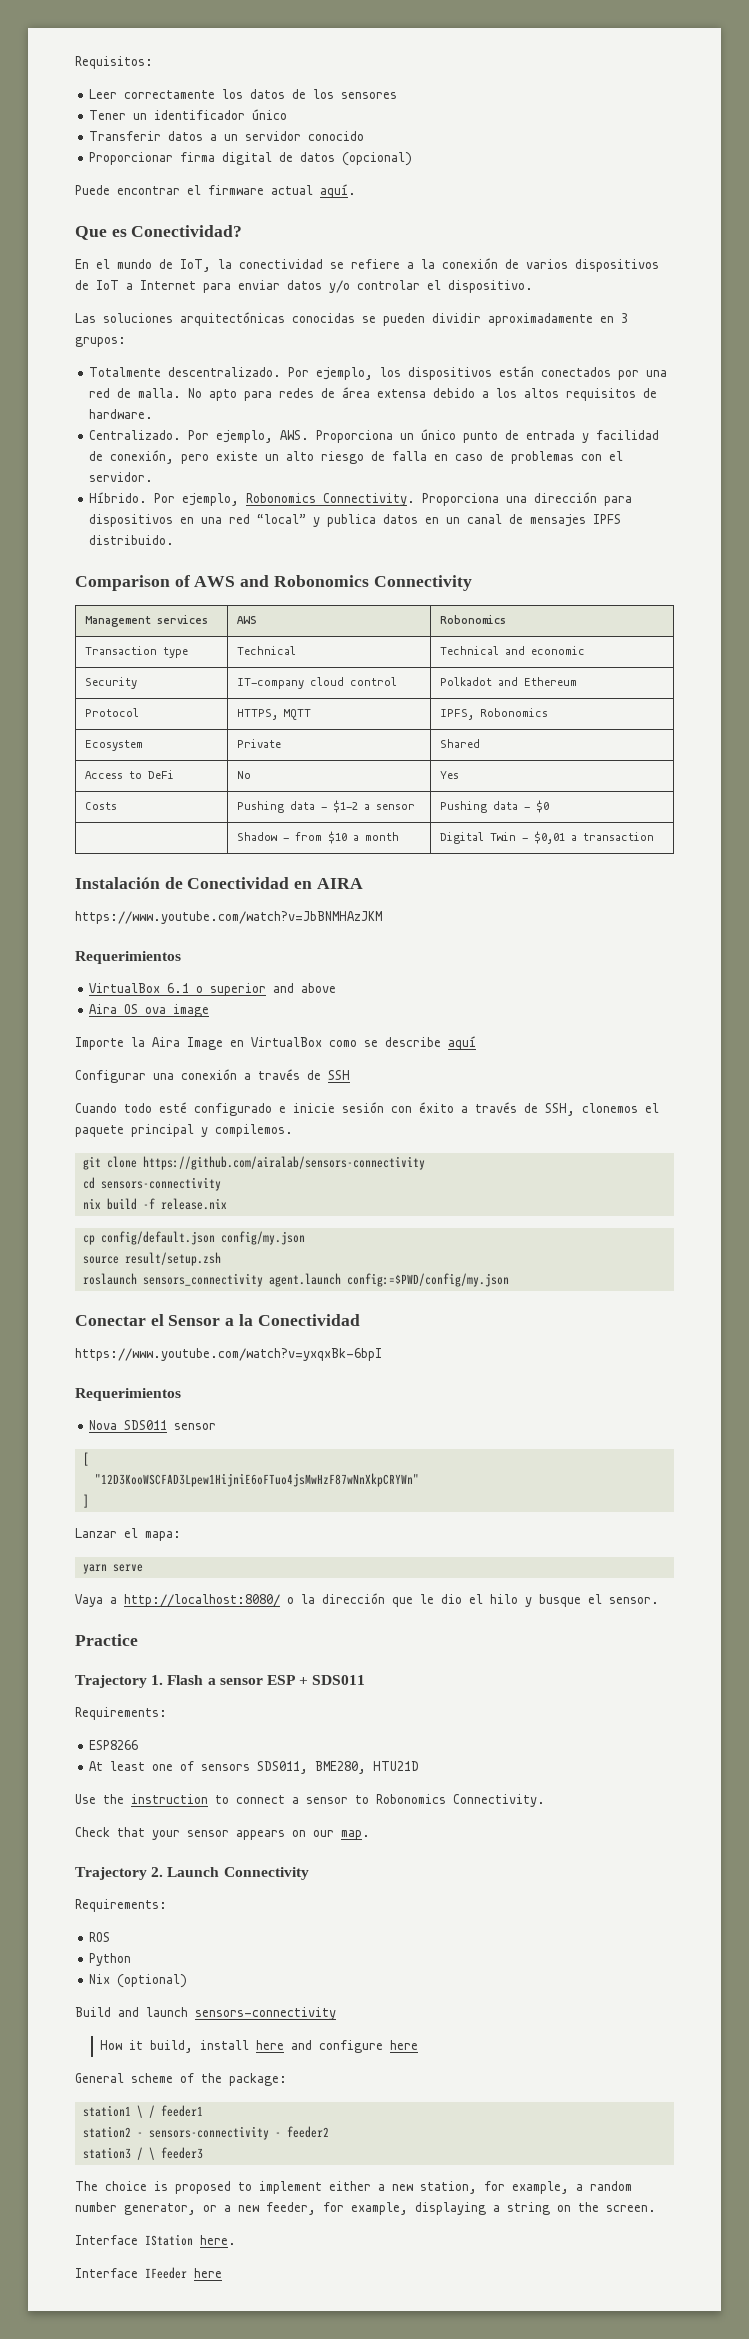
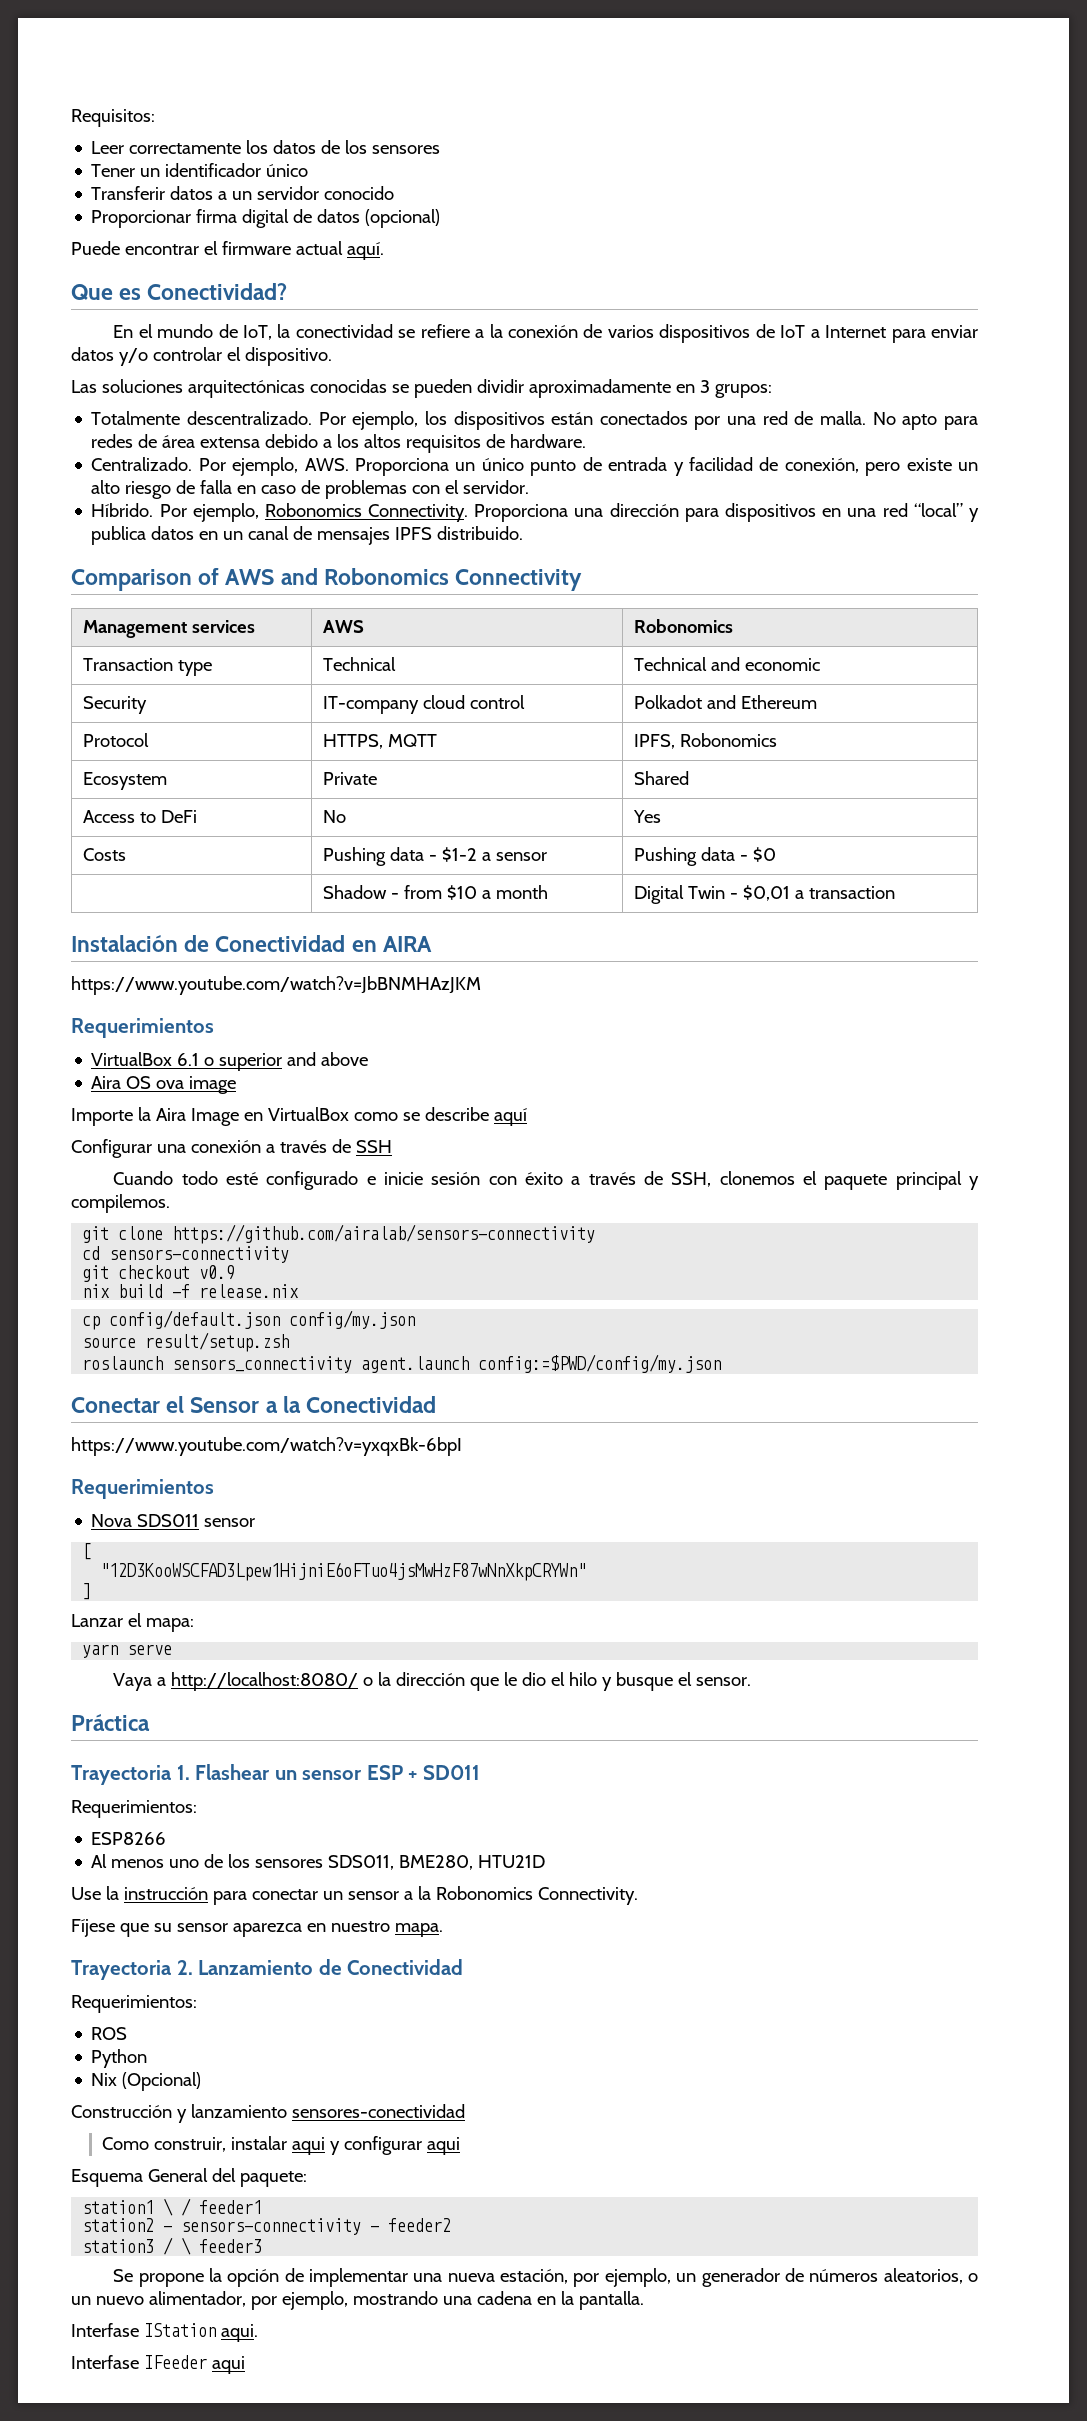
+ git checkout v0.9
- Practice
- Trajectory 1. Flash a sensor ESP + SDS011
- Requirements:
+ Práctica
+ Trayectoria 1. Flashear un sensor ESP + SD011
+ Requerimientos:
- At least one of sensors SDS011, BME280, HTU21D
- Use the instruction to connect a sensor to Robonomics Connectivity.
- Check that your sensor appears on our map.
- Trajectory 2. Launch Connectivity
- Requirements:
+ Al menos uno de los sensores SDS011, BME280, HTU21D
+ Use la instrucción para conectar un sensor a la Robonomics Connectivity.
+ Fíjese que su sensor aparezca en nuestro mapa.
+ Trayectoria 2. Lanzamiento de Conectividad
+ Requerimientos:
  ROS
  Python
- Nix (optional)
- Build and launch sensors-connectivity
- How it build, install here and configure here
- General scheme of the package:
+ Nix (Opcional)
+ Construcción y lanzamiento sensores-conectividad
+ Como construir, instalar aqui y configurar aqui
+ Esquema General del paquete:
- The choice is proposed to implement either a new station, for example, a random number generator, or a new feeder, for example, displaying a string on the screen.
- Interface IStation here.
- Interface IFeeder here
+ Se propone la opción de implementar una nueva estación, por ejemplo, un generador de números aleatorios, o un nuevo alimentador, por ejemplo, mostrando una cadena en la pantalla.
+ Interfase IStation aqui.
+ Interfase IFeeder aqui

